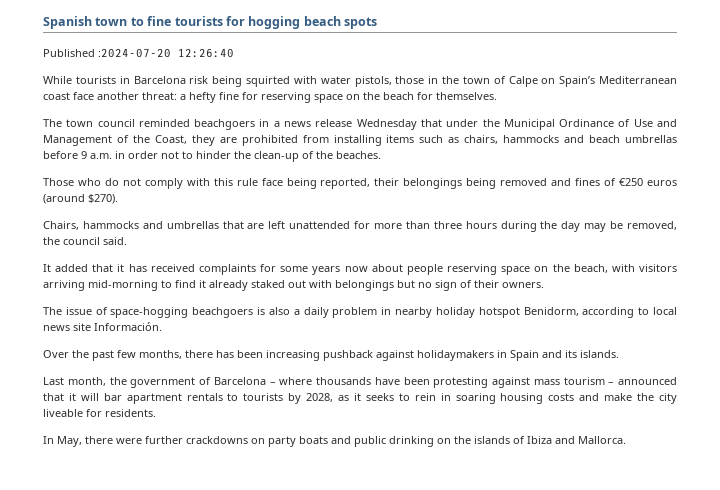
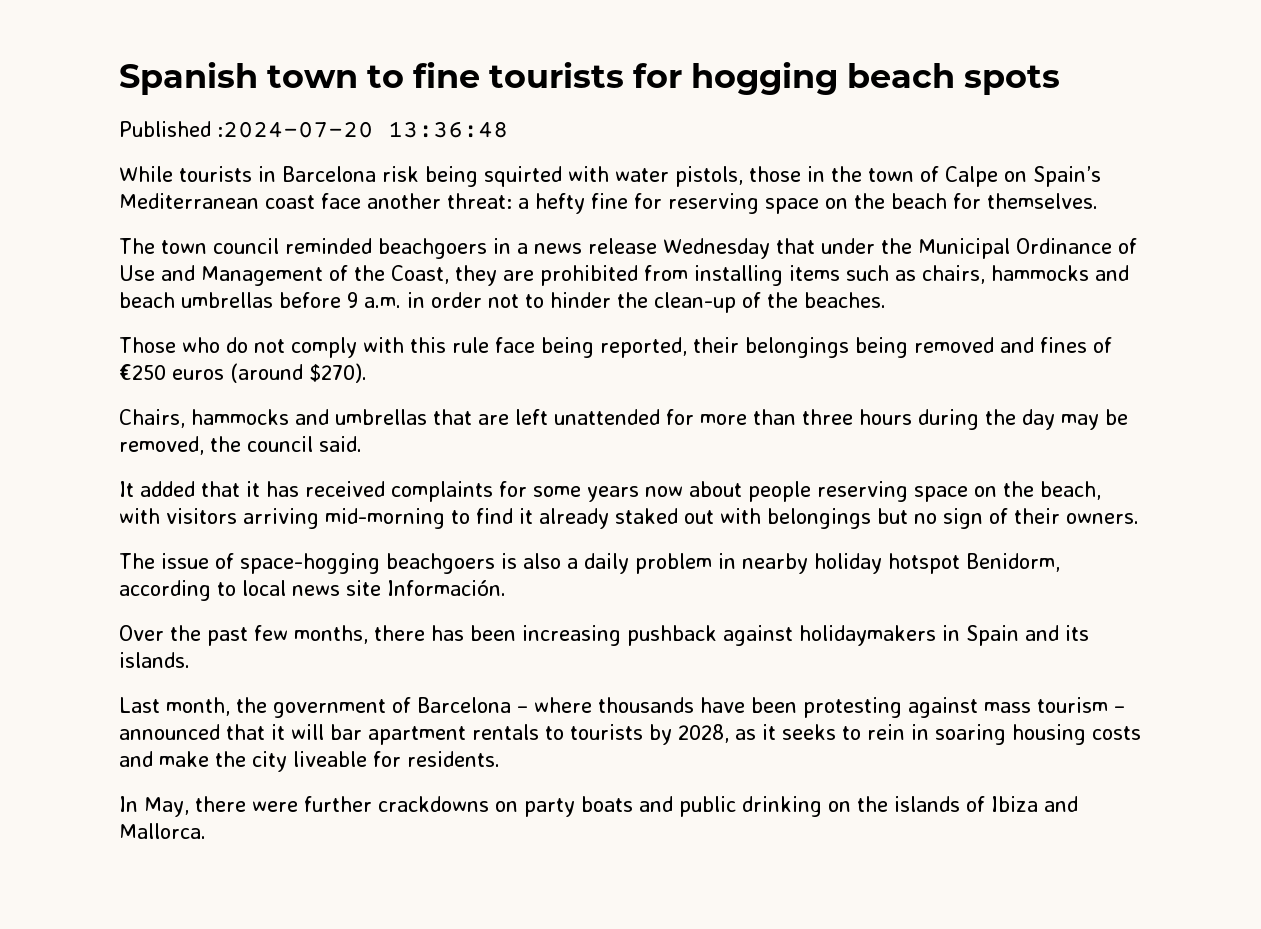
- Published :2024-07-20 12:26:40
+ Published :2024-07-20 13:36:48

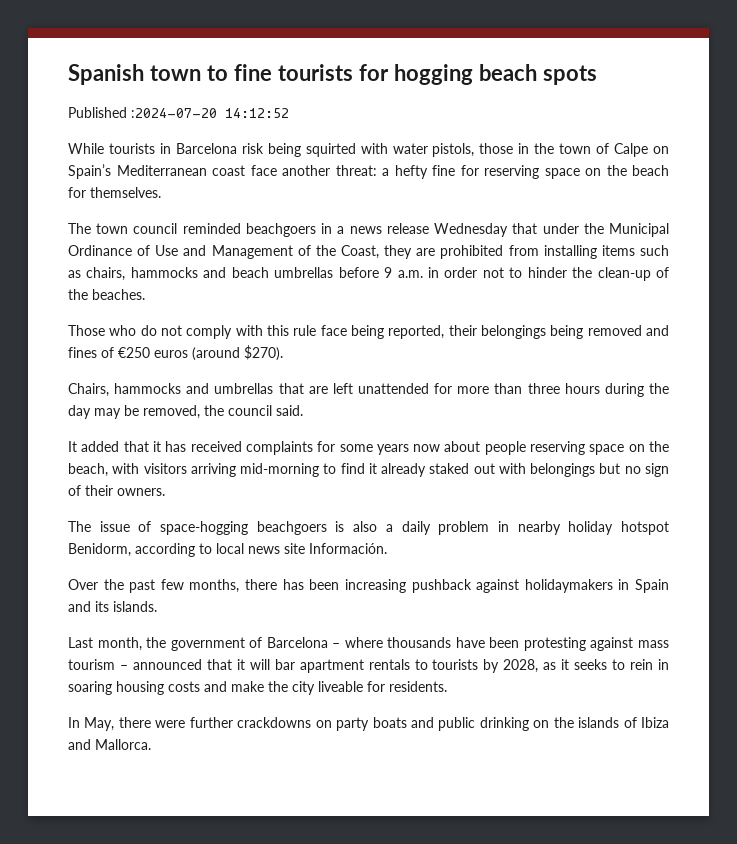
- Published :2024-07-20 13:36:48
+ Published :2024-07-20 14:12:52

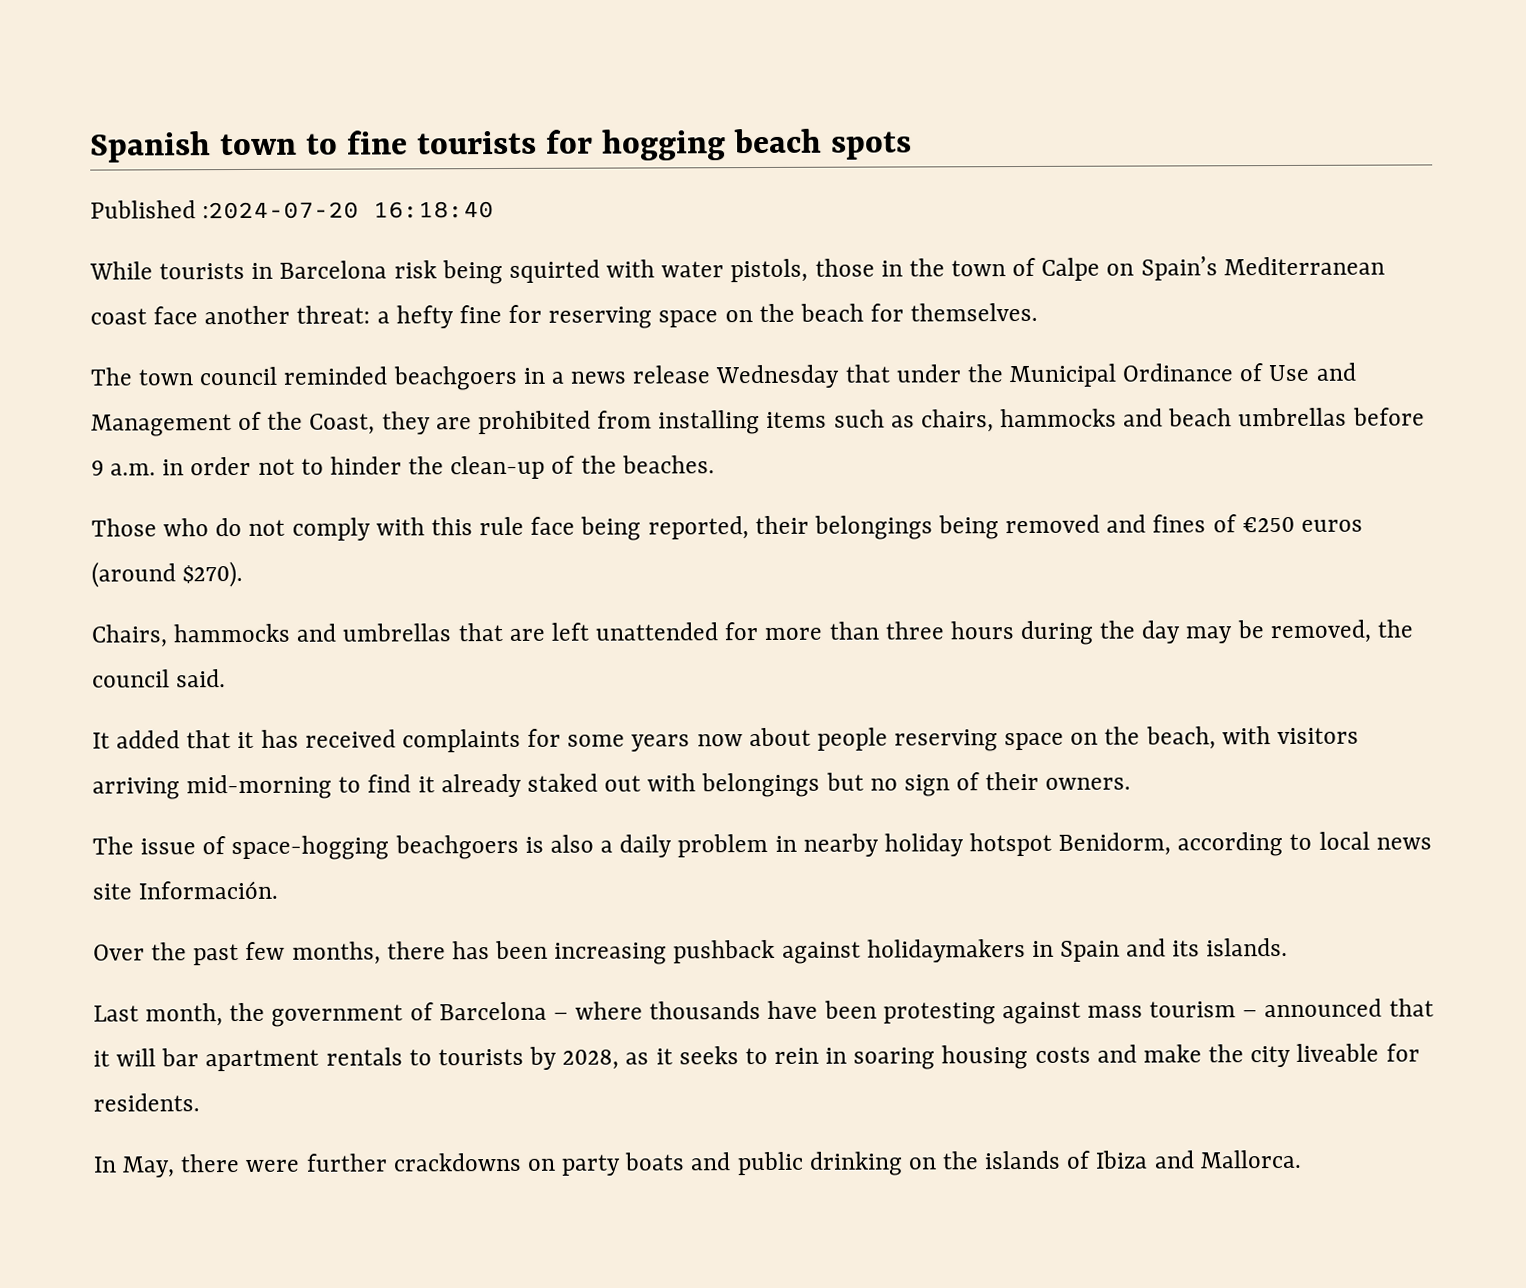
- Published :2024-07-20 14:12:52
+ Published :2024-07-20 16:18:40

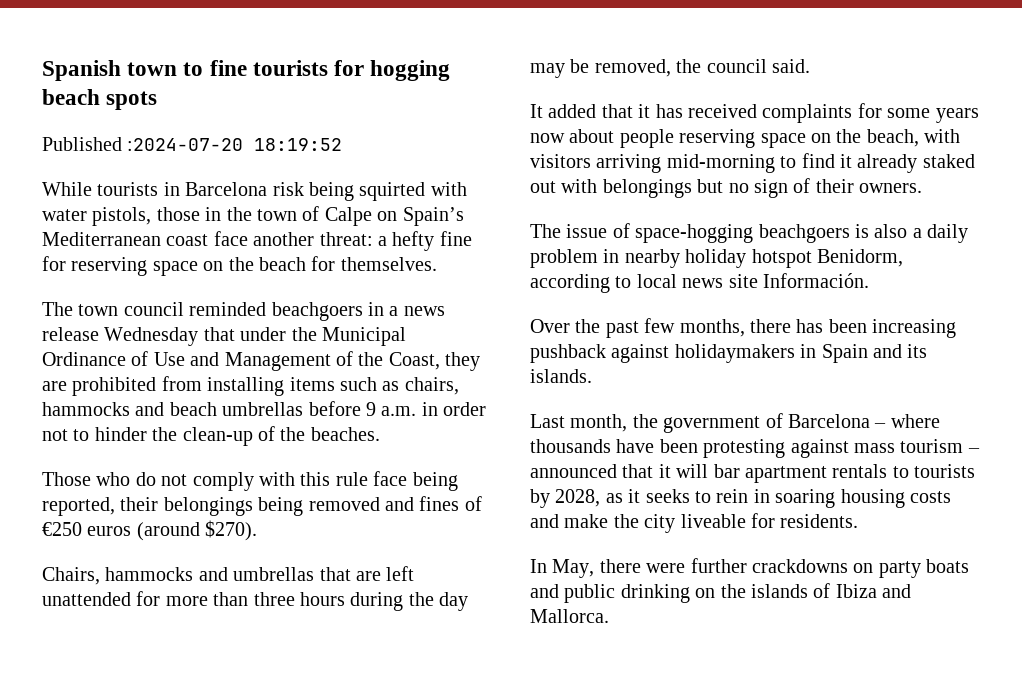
- Published :2024-07-20 16:18:40
+ Published :2024-07-20 18:19:52

